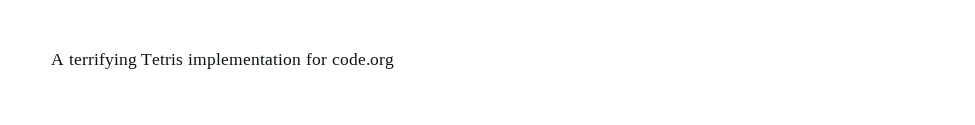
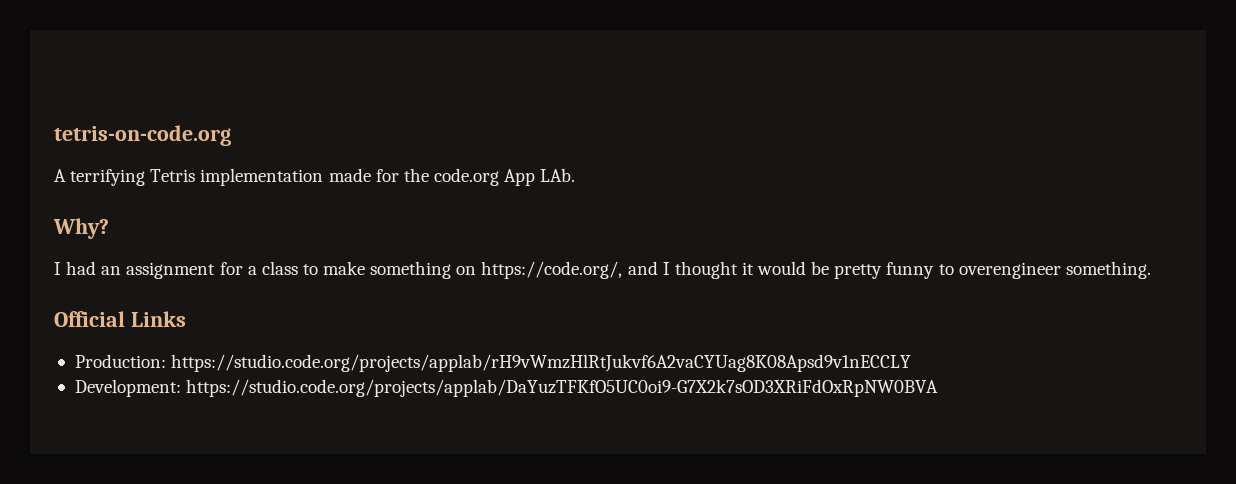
+ tetris-on-code.org
- A terrifying Tetris implementation for code.org
+ A terrifying Tetris implementation made for the code.org App LAb.
+ Why?
+ I had an assignment for a class to make something on https://code.org/, and I thought it would be pretty funny to overengineer something.
+ Official Links
+ Production: https://studio.code.org/projects/applab/rH9vWmzHlRtJukvf6A2vaCYUag8K08Apsd9v1nECCLY
+ Development: https://studio.code.org/projects/applab/DaYuzTFKfO5UC0oi9-G7X2k7sOD3XRiFdOxRpNW0BVA

